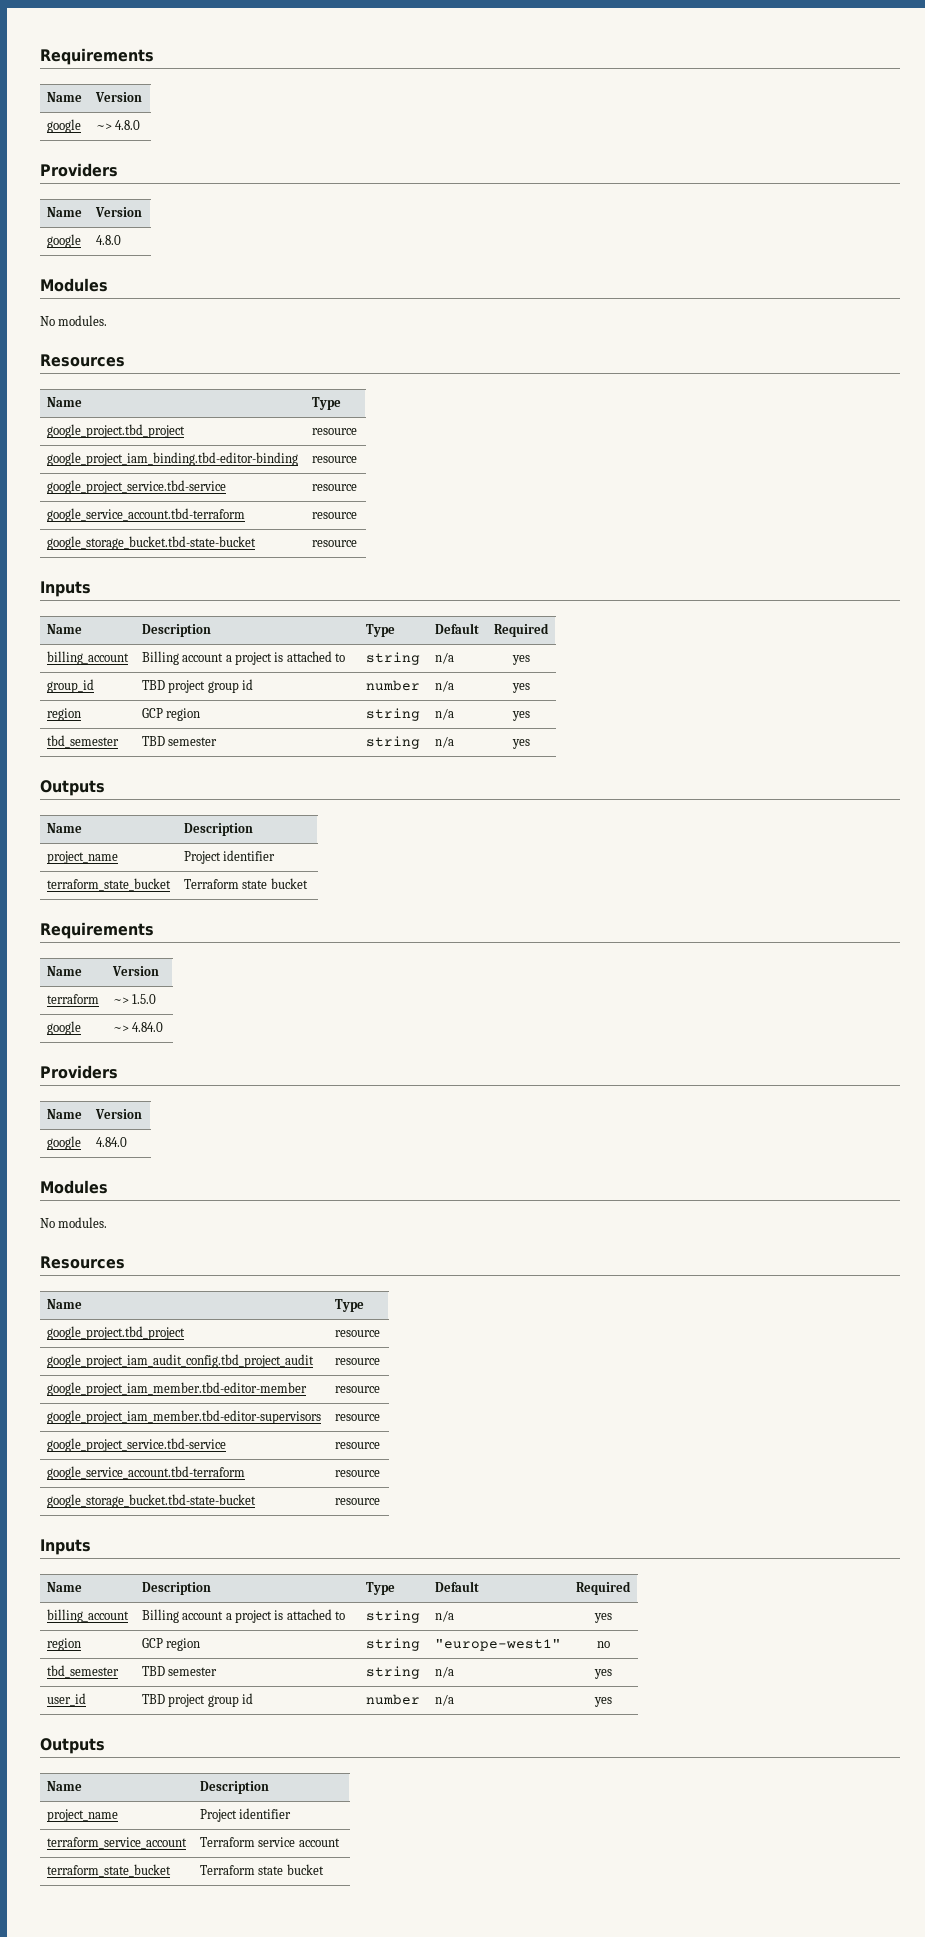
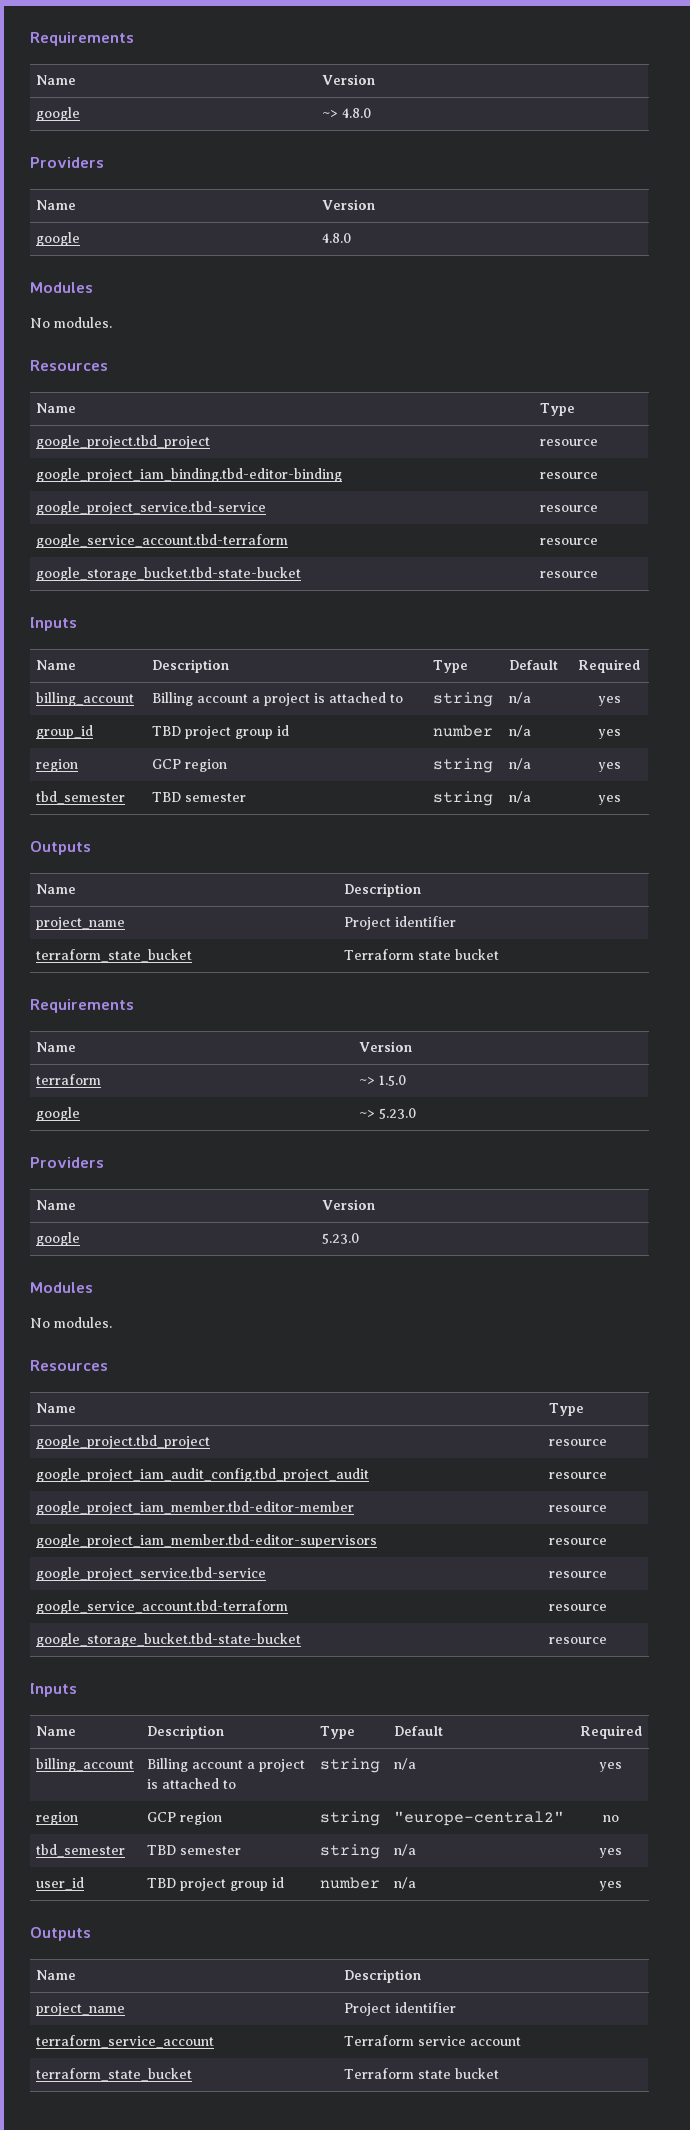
- google | ~> 4.84.0
+ google | ~> 5.23.0
  Providers
  Name | Version
- google | 4.84.0
+ google | 5.23.0
- region | GCP region | string | "europe-west1" | no
+ region | GCP region | string | "europe-central2" | no

